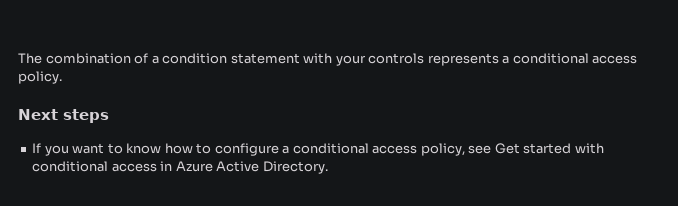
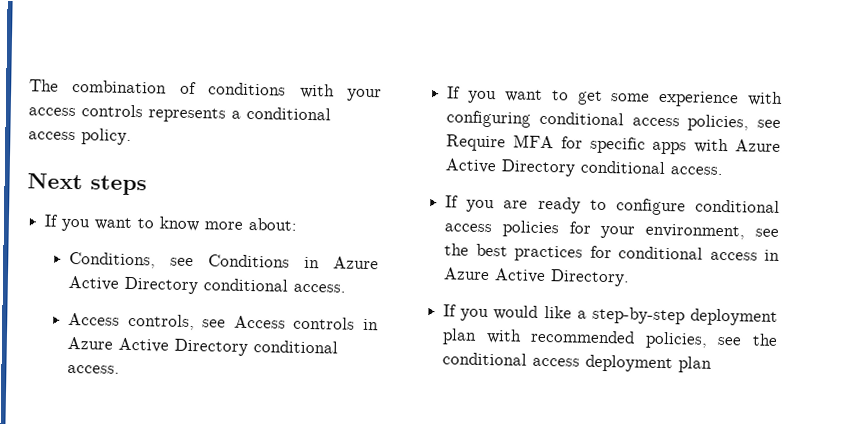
- The combination of a condition statement with your controls represents a conditional access policy.
+ The combination of conditions with your access controls represents a conditional access policy.
- If you want to know how to configure a conditional access policy, see Get started with conditional access in Azure Active Directory.
+ If you want to know more about:
+ Conditions, see Conditions in Azure Active Directory conditional access.
+ Access controls, see Access controls in Azure Active Directory conditional access.
+ If you want to get some experience with configuring conditional access policies, see Require MFA for specific apps with Azure Active Directory conditional access.
+ If you are ready to configure conditional access policies for your environment, see the best practices for conditional access in Azure Active Directory.
+ If you would like a step-by-step deployment plan with recommended policies, see the conditional access deployment plan

